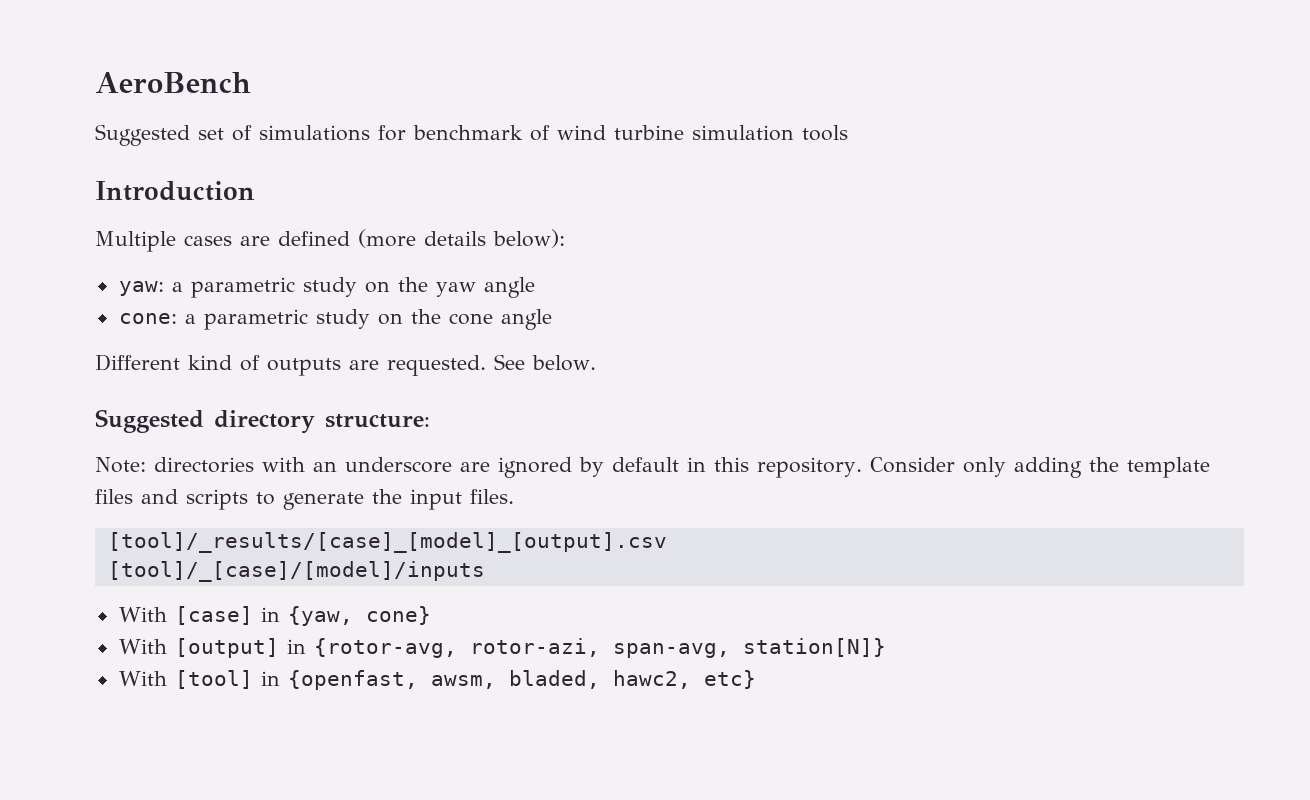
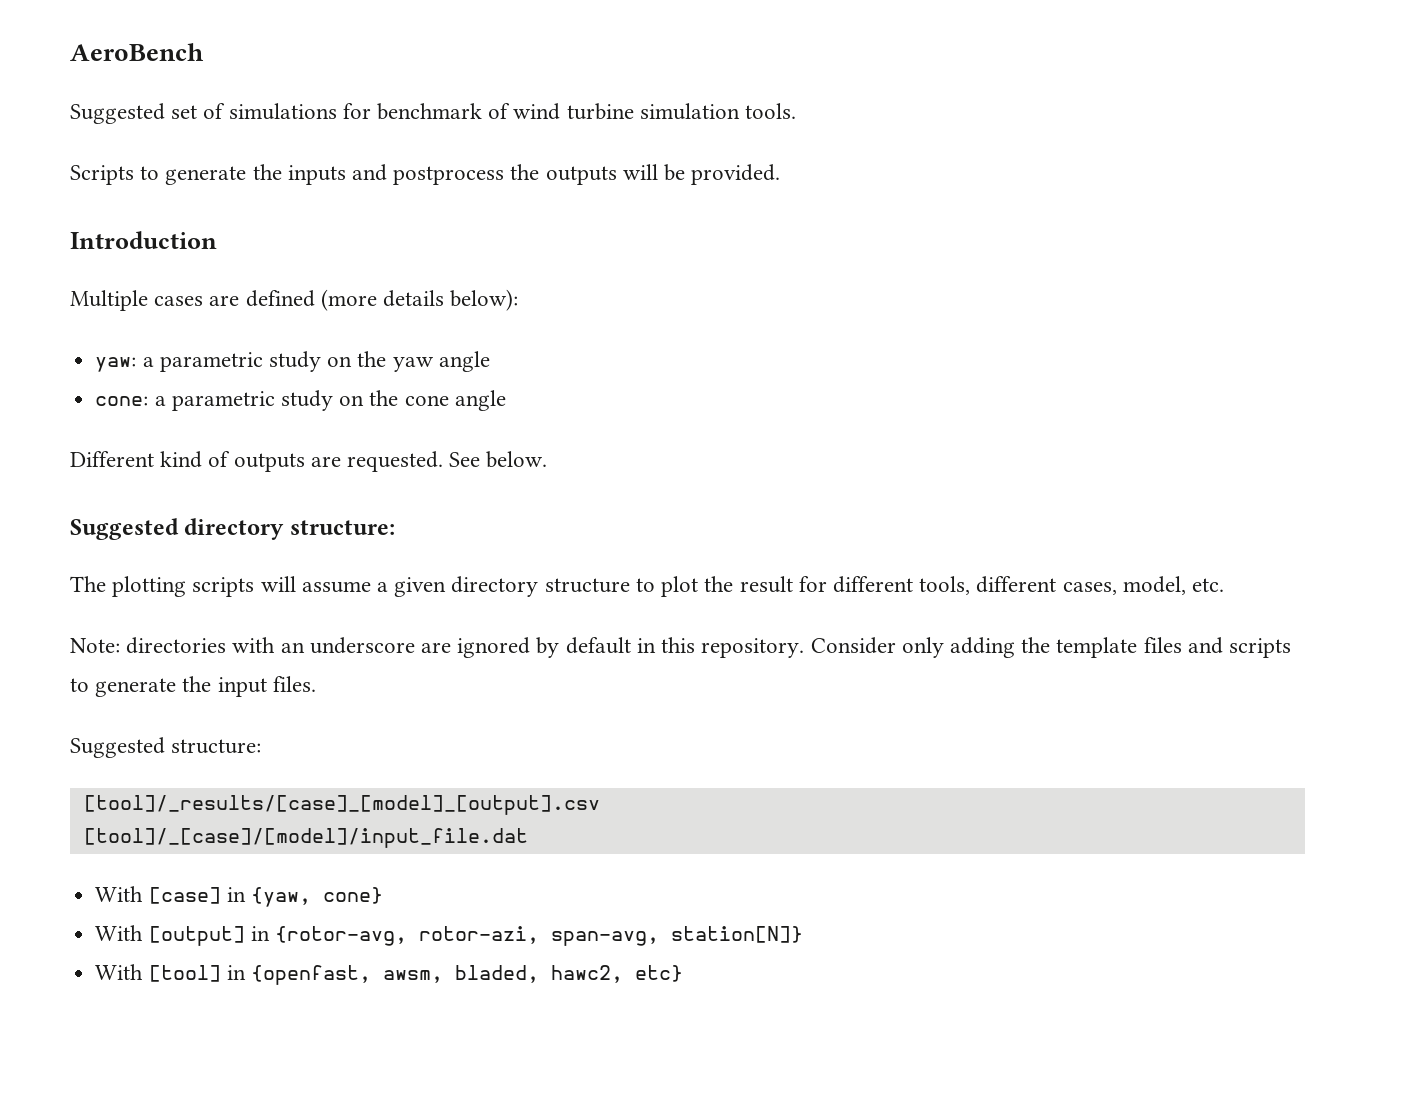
- Suggested set of simulations for benchmark of wind turbine simulation tools
+ Suggested set of simulations for benchmark of wind turbine simulation tools.
+ Scripts to generate the inputs and postprocess the outputs will be provided.
+ The plotting scripts will assume a given directory structure to plot the result for different tools, different cases, model, etc.
+ Suggested structure:
- [tool]/_[case]/[model]/inputs
+ [tool]/_[case]/[model]/input_file.dat

